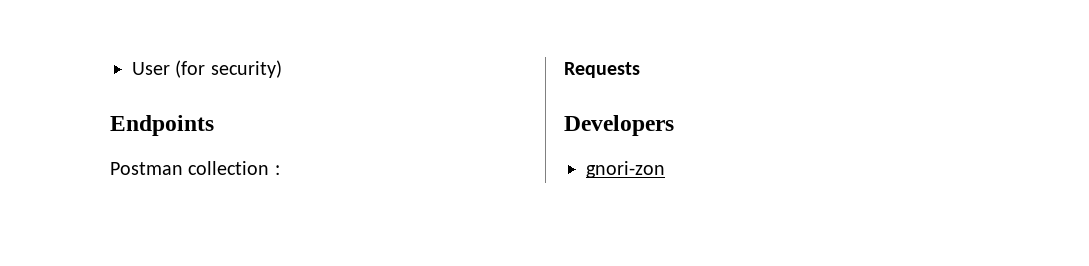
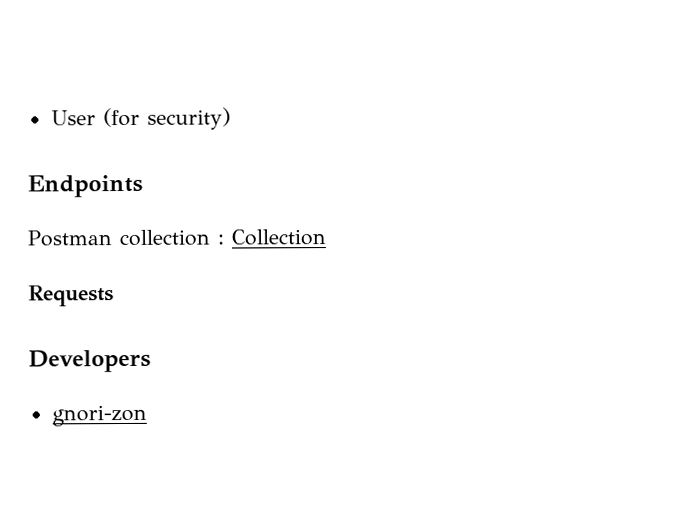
- Postman collection :
+ Postman collection : Collection

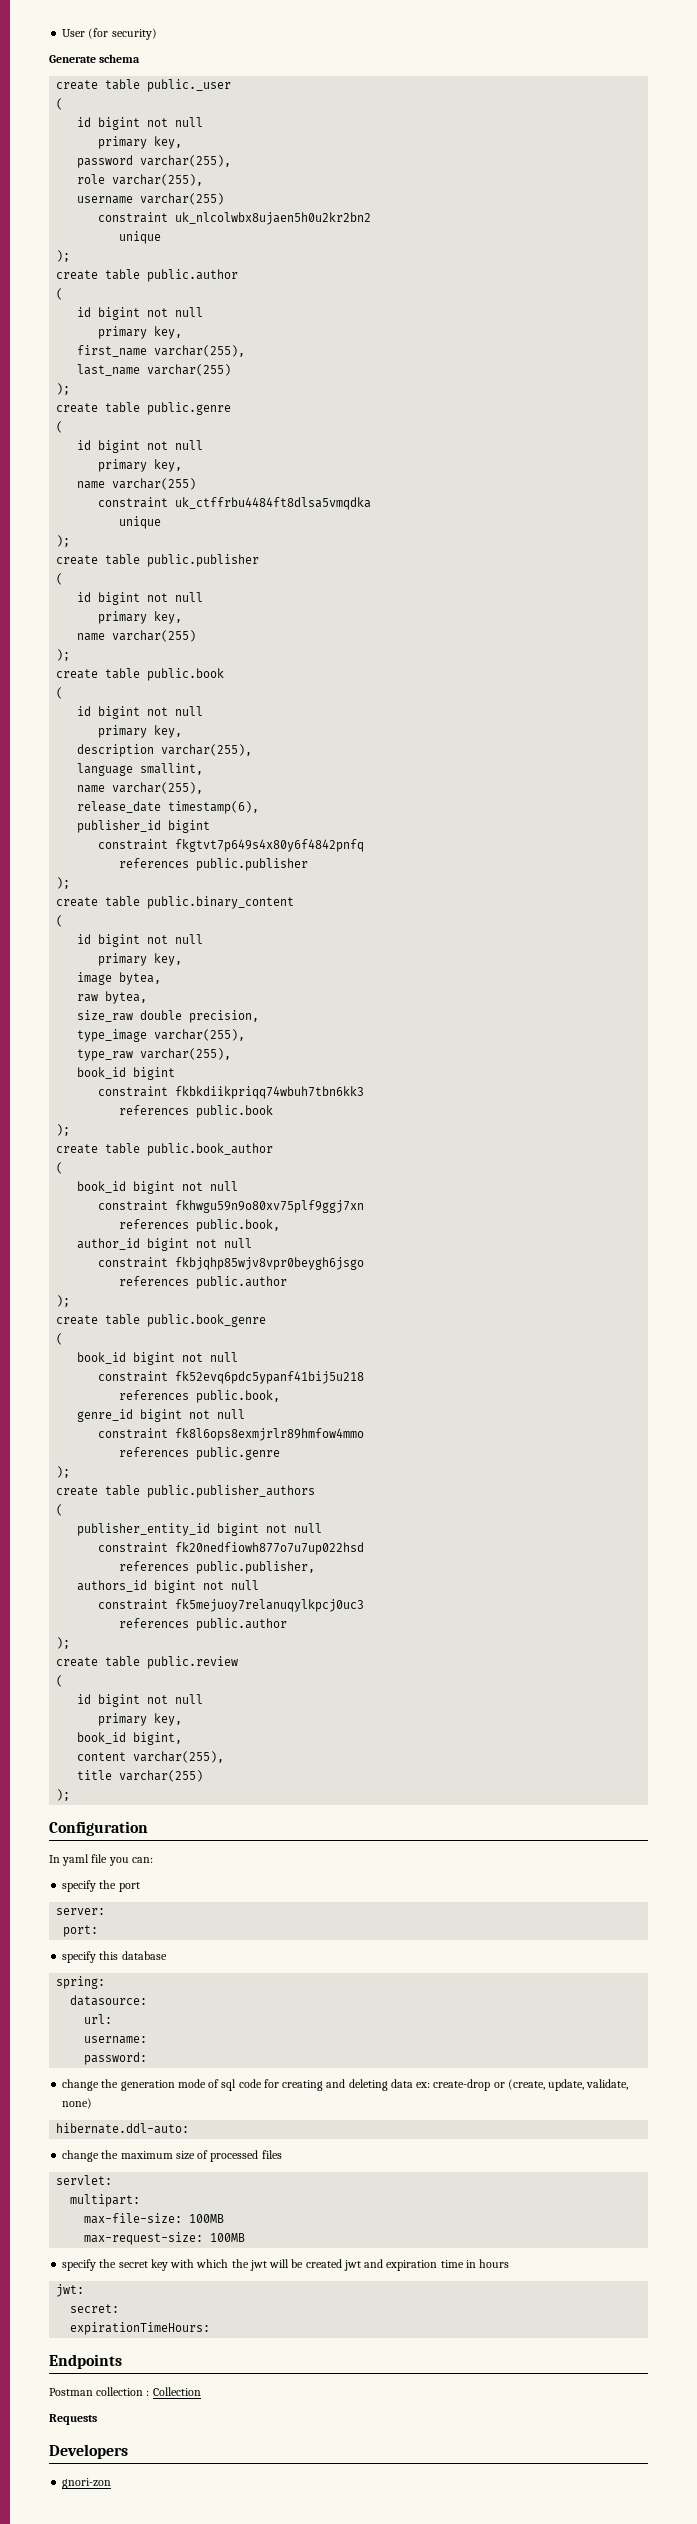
+ Generate schema
+ create table public._user
+ (
+ id bigint not null
+ primary key,
+ password varchar(255),
+ role varchar(255),
+ username varchar(255)
+ constraint uk_nlcolwbx8ujaen5h0u2kr2bn2
+ unique
+ );
+ create table public.author
+ (
+ id bigint not null
+ primary key,
+ first_name varchar(255),
+ last_name varchar(255)
+ );
+ create table public.genre
+ (
+ id bigint not null
+ primary key,
+ name varchar(255)
+ constraint uk_ctffrbu4484ft8dlsa5vmqdka
+ unique
+ );
+ create table public.publisher
+ (
+ id bigint not null
+ primary key,
+ name varchar(255)
+ );
+ create table public.book
+ (
+ id bigint not null
+ primary key,
+ description varchar(255),
+ language smallint,
+ name varchar(255),
+ release_date timestamp(6),
+ publisher_id bigint
+ constraint fkgtvt7p649s4x80y6f4842pnfq
+ references public.publisher
+ );
+ create table public.binary_content
+ (
+ id bigint not null
+ primary key,
+ image bytea,
+ raw bytea,
+ size_raw double precision,
+ type_image varchar(255),
+ type_raw varchar(255),
+ book_id bigint
+ constraint fkbkdiikpriqq74wbuh7tbn6kk3
+ references public.book
+ );
+ create table public.book_author
+ (
+ book_id bigint not null
+ constraint fkhwgu59n9o80xv75plf9ggj7xn
+ references public.book,
+ author_id bigint not null
+ constraint fkbjqhp85wjv8vpr0beygh6jsgo
+ references public.author
+ );
+ create table public.book_genre
+ (
+ book_id bigint not null
+ constraint fk52evq6pdc5ypanf41bij5u218
+ references public.book,
+ genre_id bigint not null
+ constraint fk8l6ops8exmjrlr89hmfow4mmo
+ references public.genre
+ );
+ create table public.publisher_authors
+ (
+ publisher_entity_id bigint not null
+ constraint fk20nedfiowh877o7u7up022hsd
+ references public.publisher,
+ authors_id bigint not null
+ constraint fk5mejuoy7relanuqylkpcj0uc3
+ references public.author
+ );
+ create table public.review
+ (
+ id bigint not null
+ primary key,
+ book_id bigint,
+ content varchar(255),
+ title varchar(255)
+ );
+ Configuration
+ In yaml file you can:
+ specify the port
+ server:
+ port:
+ specify this database
+ spring:
+ datasource:
+ url:
+ username:
+ password:
+ change the generation mode of sql code for creating and deleting data ex: create-drop or (create, update, validate, none)
+ hibernate.ddl-auto:
+ change the maximum size of processed files
+ servlet:
+ multipart:
+ max-file-size: 100MB
+ max-request-size: 100MB
+ specify the secret key with which the jwt will be created jwt and expiration time in hours
+ jwt:
+ secret:
+ expirationTimeHours:

